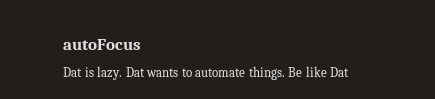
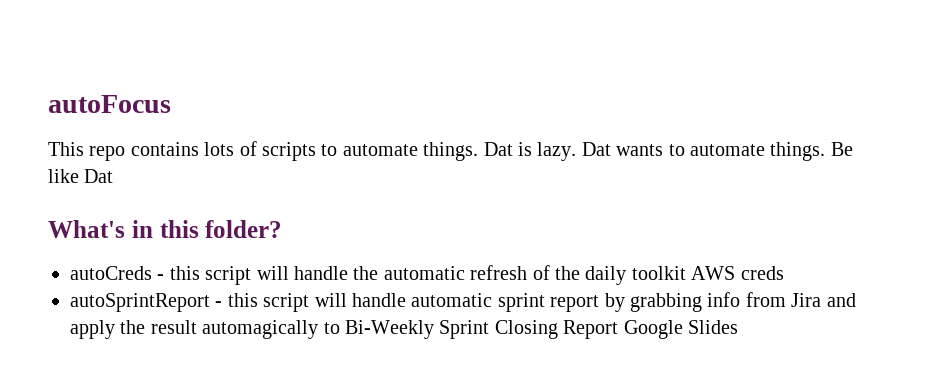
+ This repo contains lots of scripts to automate things.
+ What's in this folder?
+ autoCreds - this script will handle the automatic refresh of the daily toolkit AWS creds
+ autoSprintReport - this script will handle automatic sprint report by grabbing info from Jira and apply the result automagically to Bi-Weekly Sprint Closing Report Google Slides

